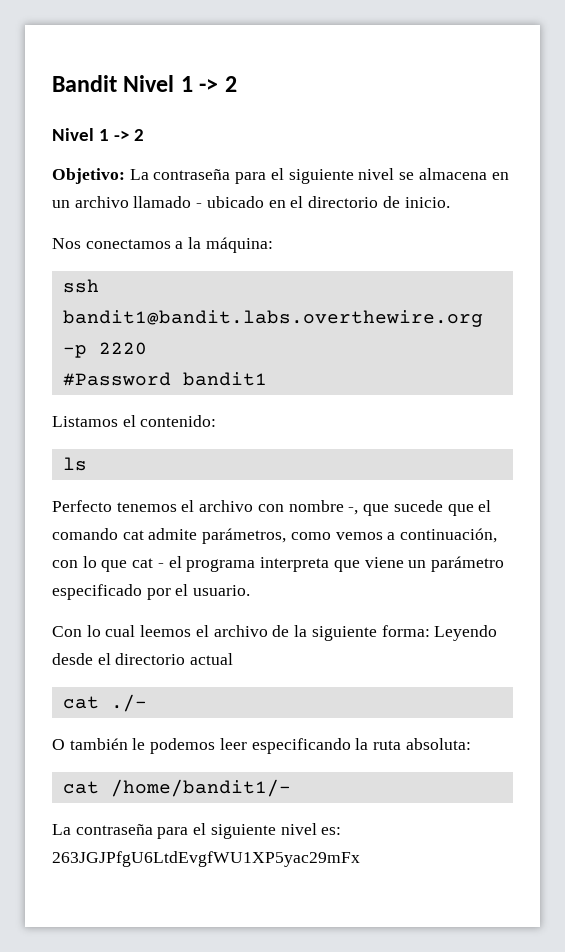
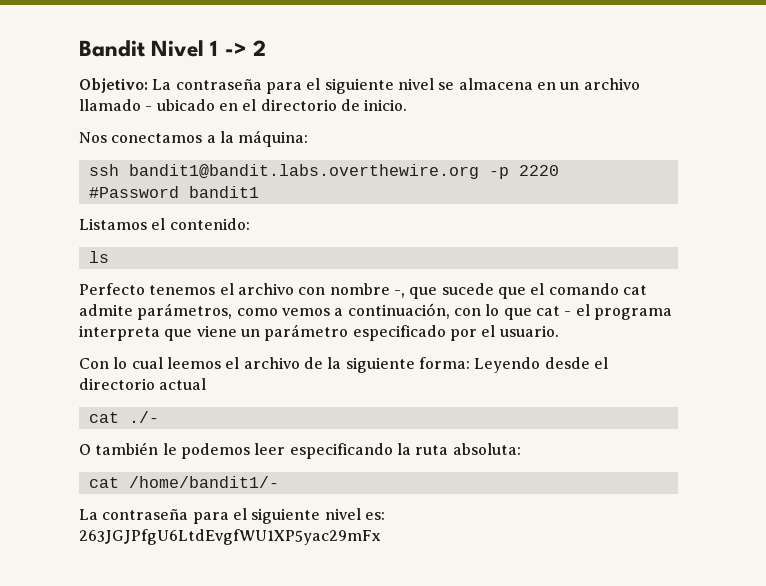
  Bandit Nivel 1 -> 2
- Nivel 1 -> 2

